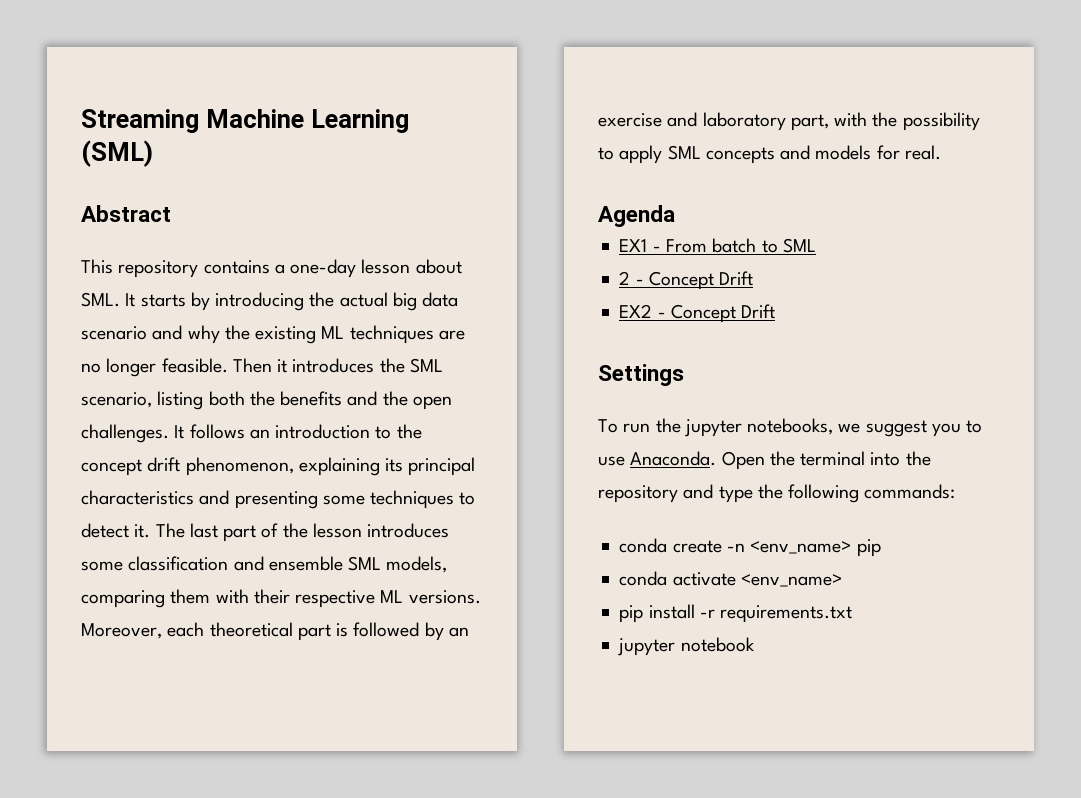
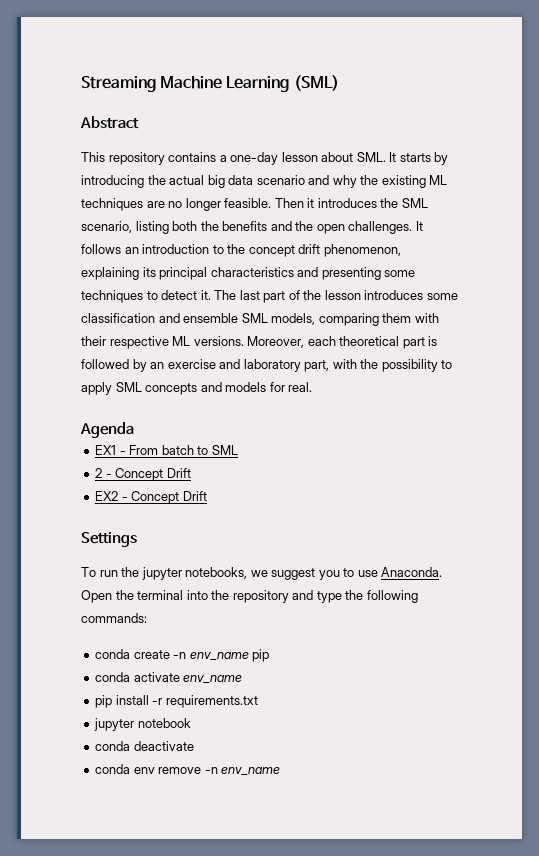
- conda create -n <env_name> pip
+ conda create -n env_name pip
- conda activate <env_name>
+ conda activate env_name
+ conda deactivate
+ conda env remove -n env_name

